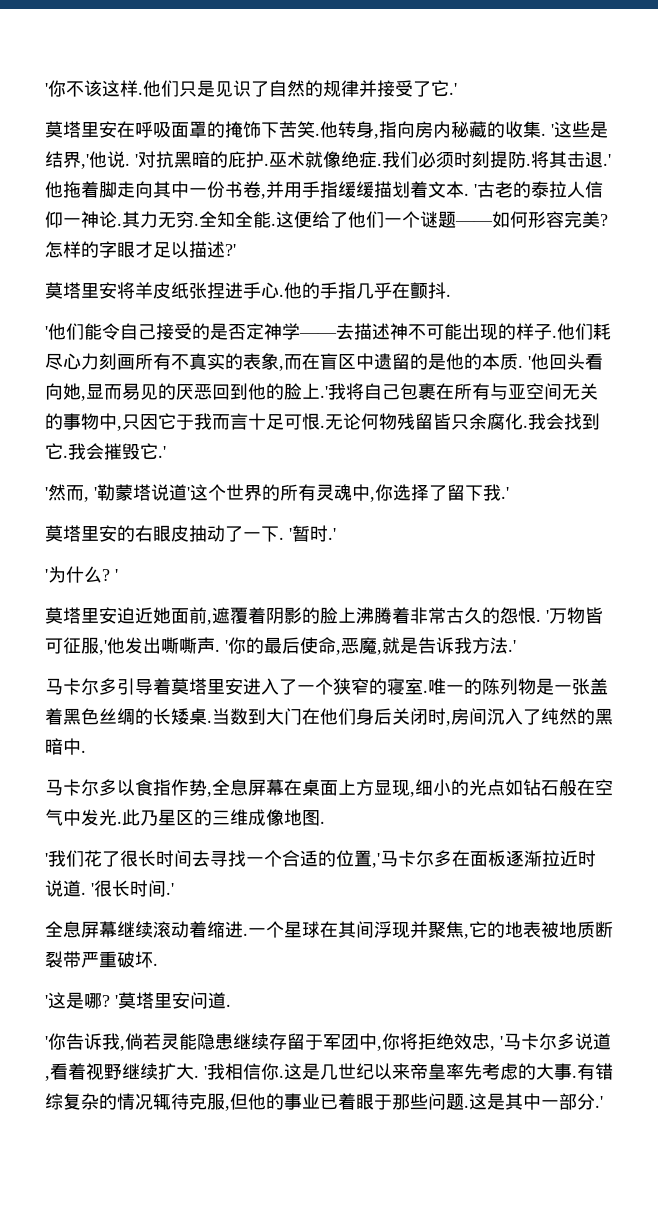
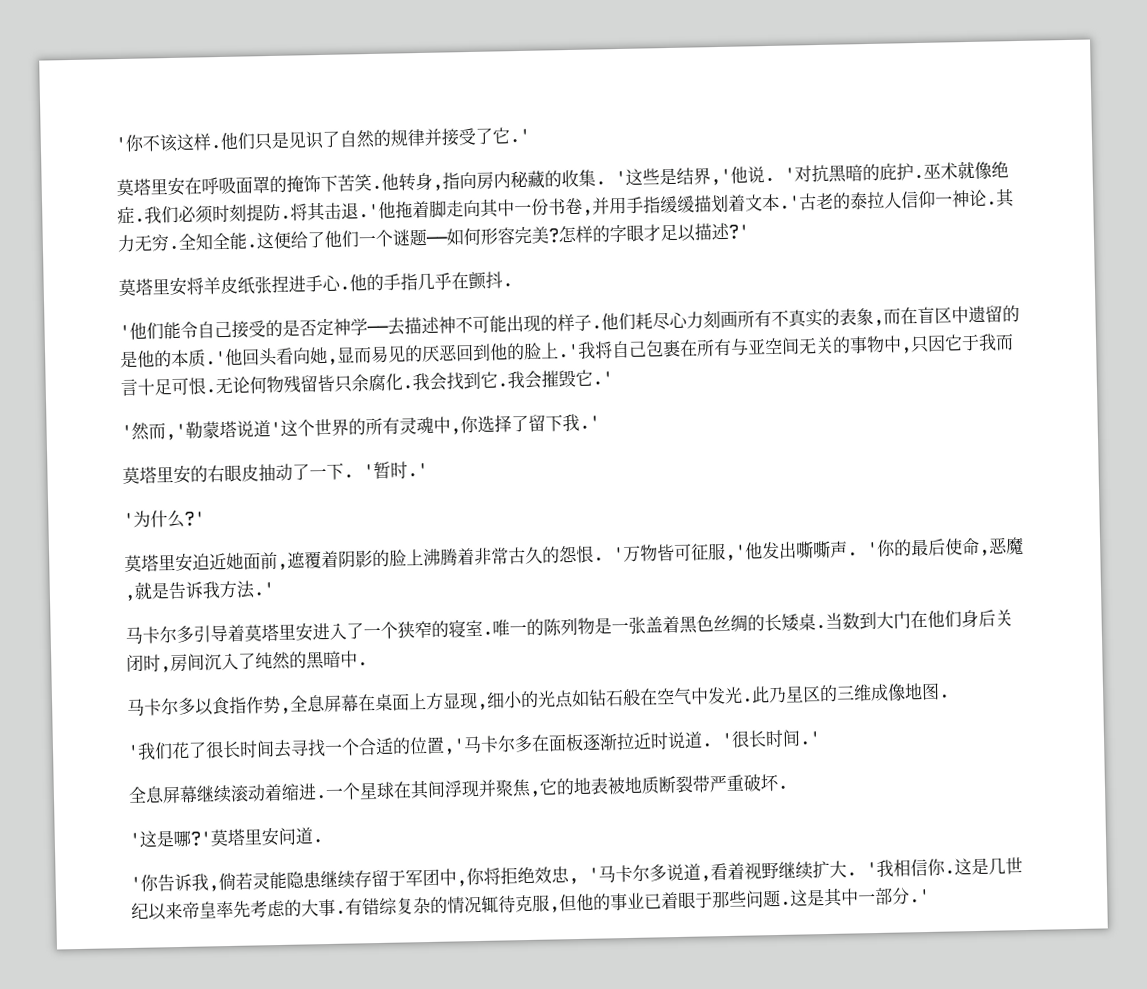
- 他拖着脚走向其中一份书卷,并用手指缓缓描划着文本. '古老的泰拉人信仰一神论.
+ 他拖着脚走向其中一份书卷,并用手指缓缓描划着文本.'古老的泰拉人信仰一神论.
- 他们耗尽心力刻画所有不真实的表象,而在盲区中遗留的是他的本质. '他回头看向她,显而易见的厌恶回到他的脸上.'
+ 他们耗尽心力刻画所有不真实的表象,而在盲区中遗留的是他的本质.'他回头看向她,显而易见的厌恶回到他的脸上.'
- '然而, '勒蒙塔说道'这个世界的所有灵魂中,你选择了留下我.'
+ '然而,'勒蒙塔说道'这个世界的所有灵魂中,你选择了留下我.'
- '为什么? '
+ '为什么?'
- '这是哪? '莫塔里安问道.
+ '这是哪?'莫塔里安问道.

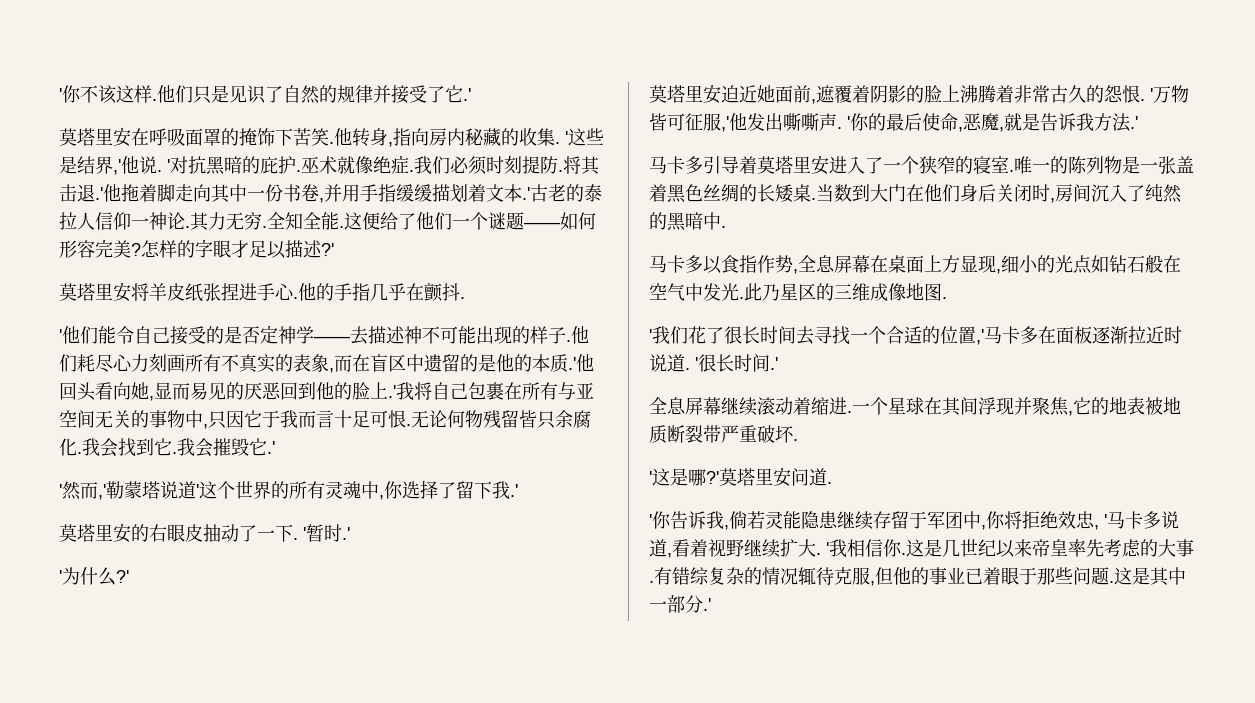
- 马卡尔多引导着莫塔里安进入了一个狭窄的寝室.
+ 马卡多引导着莫塔里安进入了一个狭窄的寝室.
- 马卡尔多以食指作势,全息屏幕在桌面上方显现,细小的光点如钻石般在空气中发光.
+ 马卡多以食指作势,全息屏幕在桌面上方显现,细小的光点如钻石般在空气中发光.
- '我们花了很长时间去寻找一个合适的位置,'马卡尔多在面板逐渐拉近时说道.
+ '我们花了很长时间去寻找一个合适的位置,'马卡多在面板逐渐拉近时说道.
- '你告诉我,倘若灵能隐患继续存留于军团中,你将拒绝效忠, '马卡尔多说道,看着视野继续扩大.
+ '你告诉我,倘若灵能隐患继续存留于军团中,你将拒绝效忠, '马卡多说道,看着视野继续扩大.

